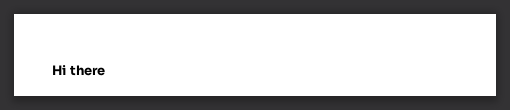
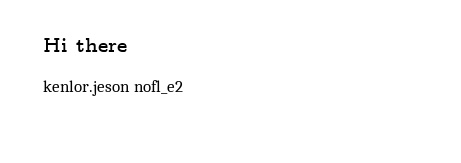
+ kenlor.jeson nofl_e2

